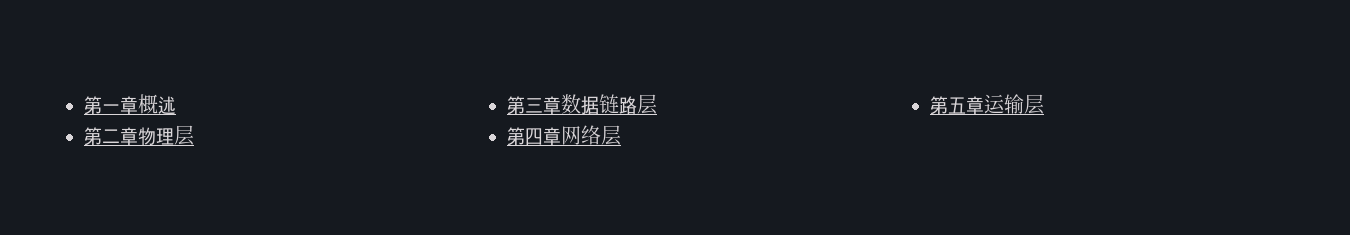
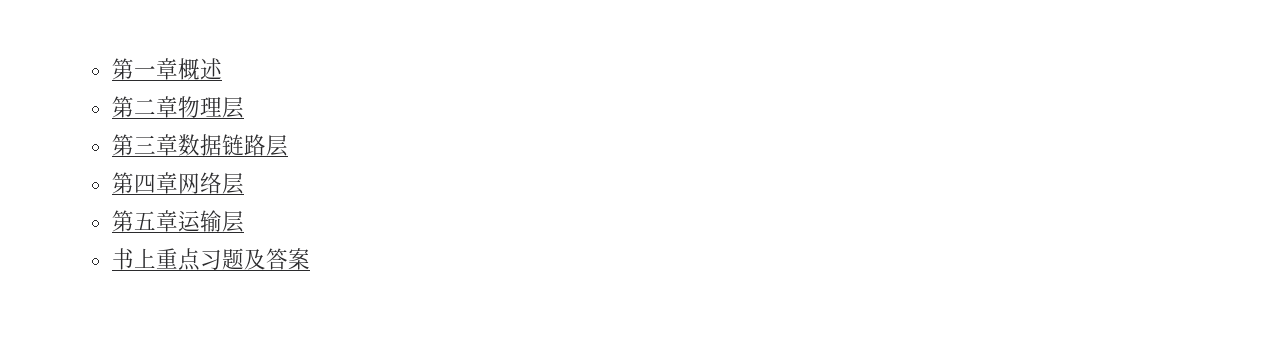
+ 书上重点习题及答案

